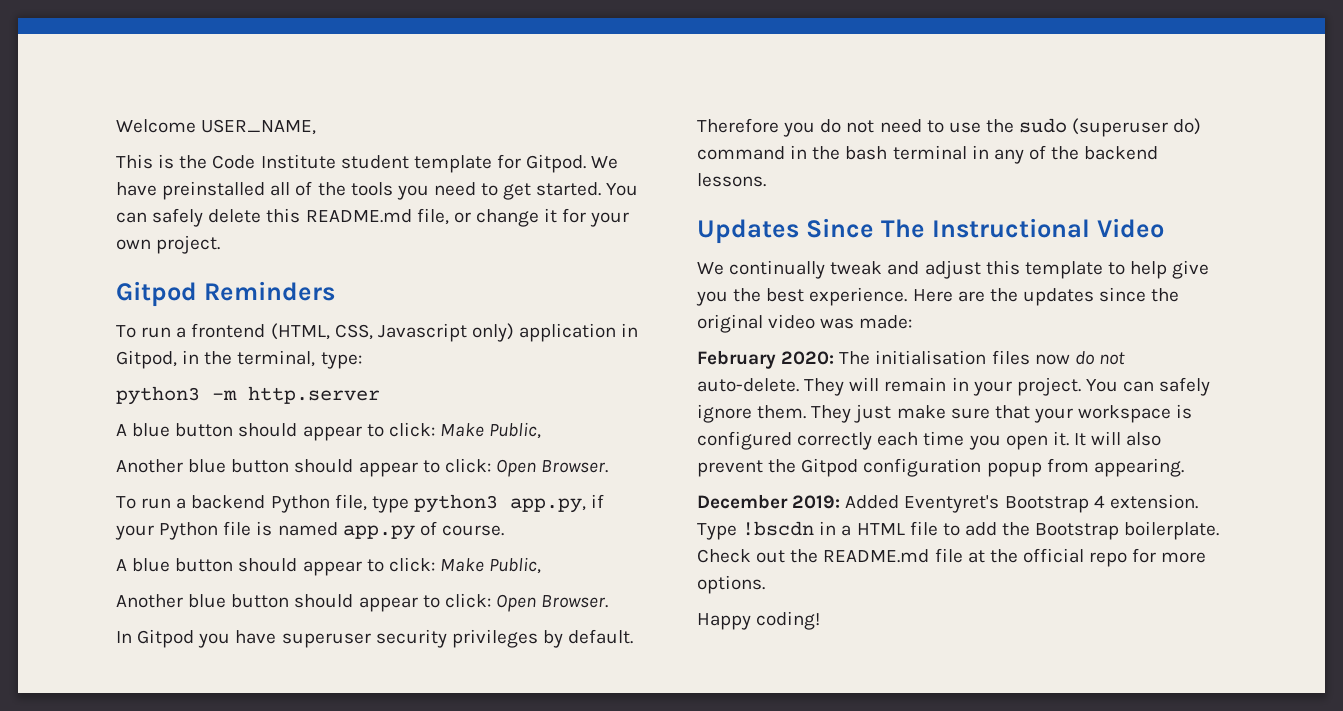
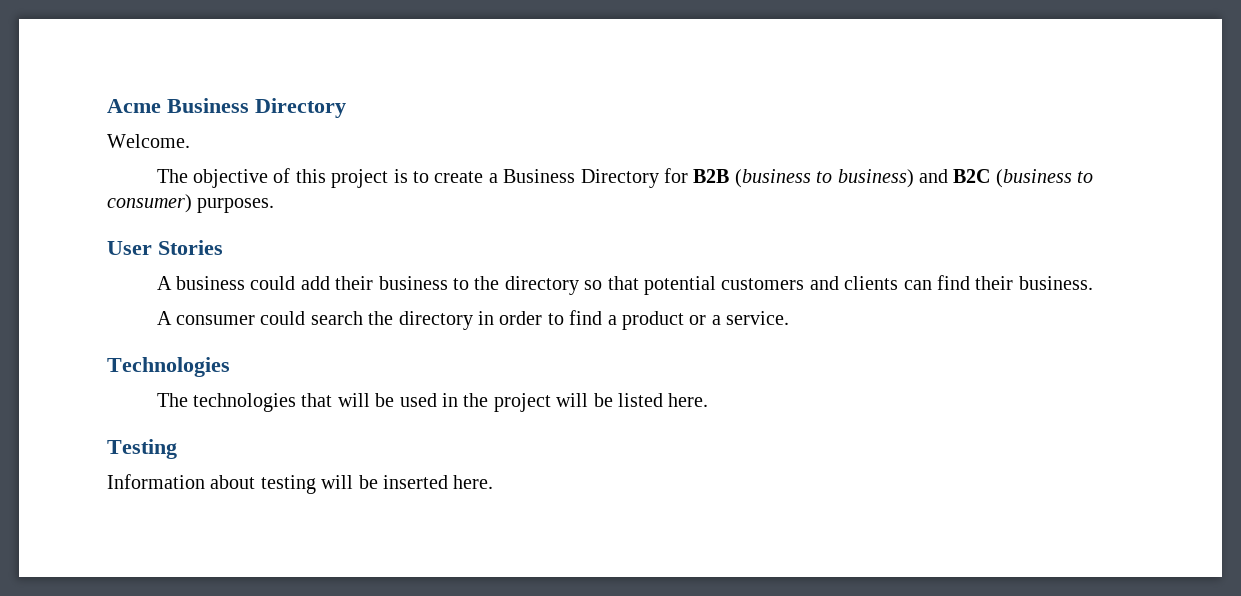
- Welcome USER_NAME,
- This is the Code Institute student template for Gitpod. We have preinstalled all of the tools you need to get started. You can safely delete this README.md file, or change it for your own project.
- Gitpod Reminders
- To run a frontend (HTML, CSS, Javascript only) application in Gitpod, in the terminal, type:
- python3 -m http.server
- A blue button should appear to click: Make Public,
- Another blue button should appear to click: Open Browser.
- To run a backend Python file, type python3 app.py, if your Python file is named app.py of course.
- A blue button should appear to click: Make Public,
- Another blue button should appear to click: Open Browser.
- In Gitpod you have superuser security privileges by default. Therefore you do not need to use the sudo (superuser do) command in the bash terminal in any of the backend lessons.
- Updates Since The Instructional Video
- We continually tweak and adjust this template to help give you the best experience. Here are the updates since the original video was made:
- February 2020: The initialisation files now do not auto-delete. They will remain in your project. You can safely ignore them. They just make sure that your workspace is configured correctly each time you open it. It will also prevent the Gitpod configuration popup from appearing.
- December 2019: Added Eventyret's Bootstrap 4 extension. Type !bscdn in a HTML file to add the Bootstrap boilerplate. Check out the README.md file at the official repo for more options.
- Happy coding!
+ Acme Business Directory
+ Welcome.
+ The objective of this project is to create a Business Directory for B2B (business to business) and B2C (business to consumer) purposes.
+ User Stories
+ A business could add their business to the directory so that potential customers and clients can find their business.
+ A consumer could search the directory in order to find a product or a service.
+ Technologies
+ The technologies that will be used in the project will be listed here.
+ Testing
+ Information about testing will be inserted here.

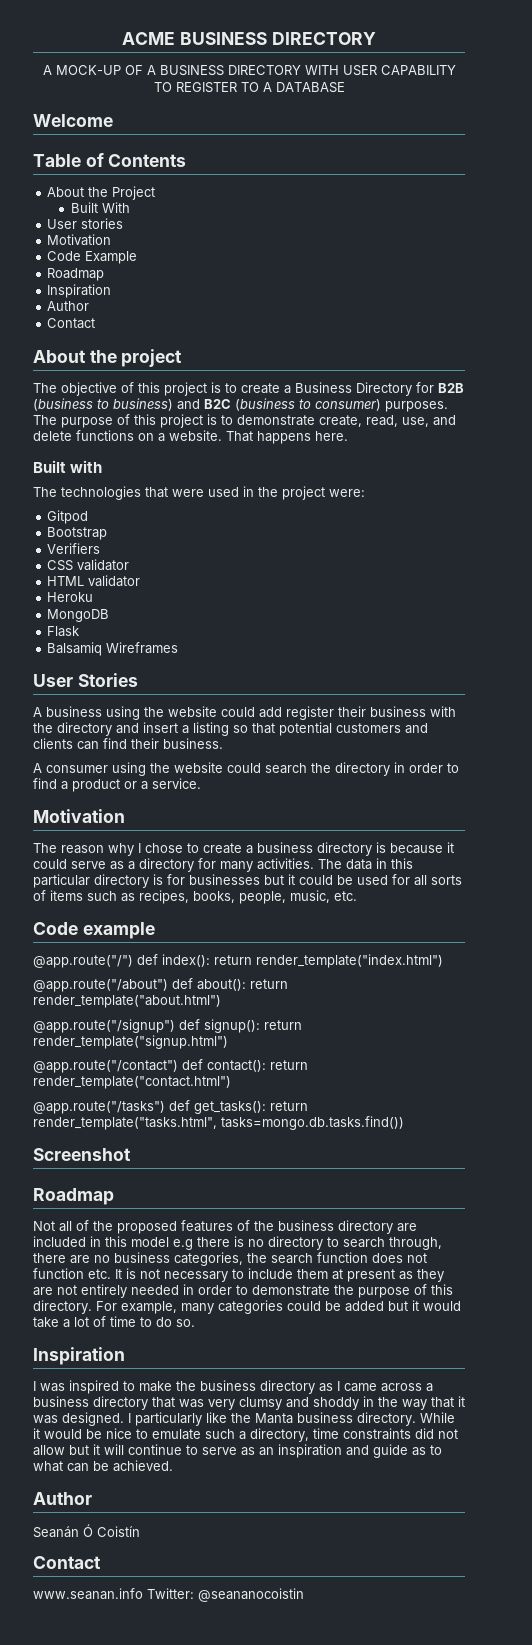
- Acme Business Directory
- Welcome.
+ ACME BUSINESS DIRECTORY
+ A MOCK-UP OF A BUSINESS DIRECTORY WITH USER CAPABILITY TO REGISTER TO A DATABASE
+ Welcome
+ Table of Contents
+ About the Project
+ Built With
+ User stories
+ Motivation
+ Code Example
+ Roadmap
+ Inspiration
+ Author
+ Contact
+ About the project
+ The purpose of this project is to demonstrate create, read, use, and delete functions on a website. That happens here.
+ Built with
+ The technologies that were used in the project were:
+ Gitpod
+ Bootstrap
+ Verifiers
+ CSS validator
+ HTML validator
+ Heroku
+ MongoDB
+ Flask
+ Balsamiq Wireframes
- A business could add their business to the directory so that potential customers and clients can find their business.
+ A business using the website could add register their business with the directory and insert a listing so that potential customers and clients can find their business.
- A consumer could search the directory in order to find a product or a service.
- Technologies
- The technologies that will be used in the project will be listed here.
- Testing
- Information about testing will be inserted here.
+ A consumer using the website could search the directory in order to find a product or a service.
+ Motivation
+ The reason why I chose to create a business directory is because it could serve as a directory for many activities. The data in this particular directory is for businesses but it could be used for all sorts of items such as recipes, books, people, music, etc.
+ Code example
+ @app.route("/") def index(): return render_template("index.html")
+ @app.route("/about") def about(): return render_template("about.html")
+ @app.route("/signup") def signup(): return render_template("signup.html")
+ @app.route("/contact") def contact(): return render_template("contact.html")
+ @app.route("/tasks") def get_tasks(): return render_template("tasks.html", tasks=mongo.db.tasks.find())
+ Screenshot
+ Roadmap
+ Not all of the proposed features of the business directory are included in this model e.g there is no directory to search through, there are no business categories, the search function does not function etc. It is not necessary to include them at present as they are not entirely needed in order to demonstrate the purpose of this directory. For example, many categories could be added but it would take a lot of time to do so.
+ Inspiration
+ I was inspired to make the business directory as I came across a business directory that was very clumsy and shoddy in the way that it was designed. I particularly like the Manta business directory. While it would be nice to emulate such a directory, time constraints did not allow but it will continue to serve as an inspiration and guide as to what can be achieved.
+ Author
+ Seanán Ó Coistín
+ Contact
+ www.seanan.info Twitter: @seananocoistin

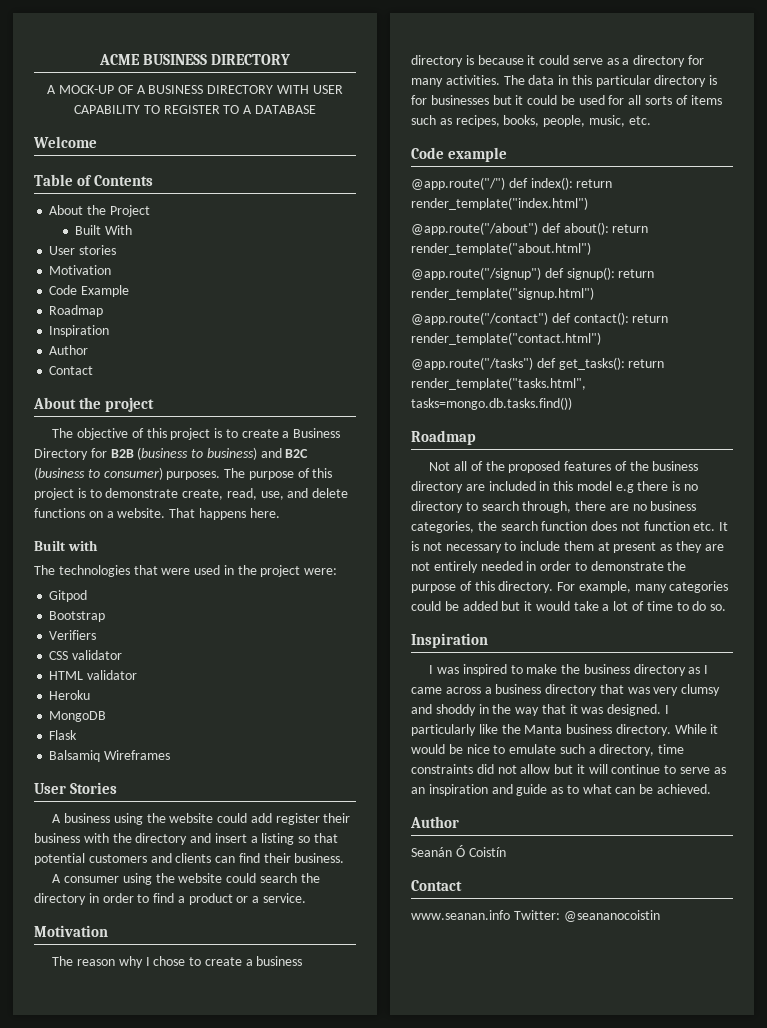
- Screenshot

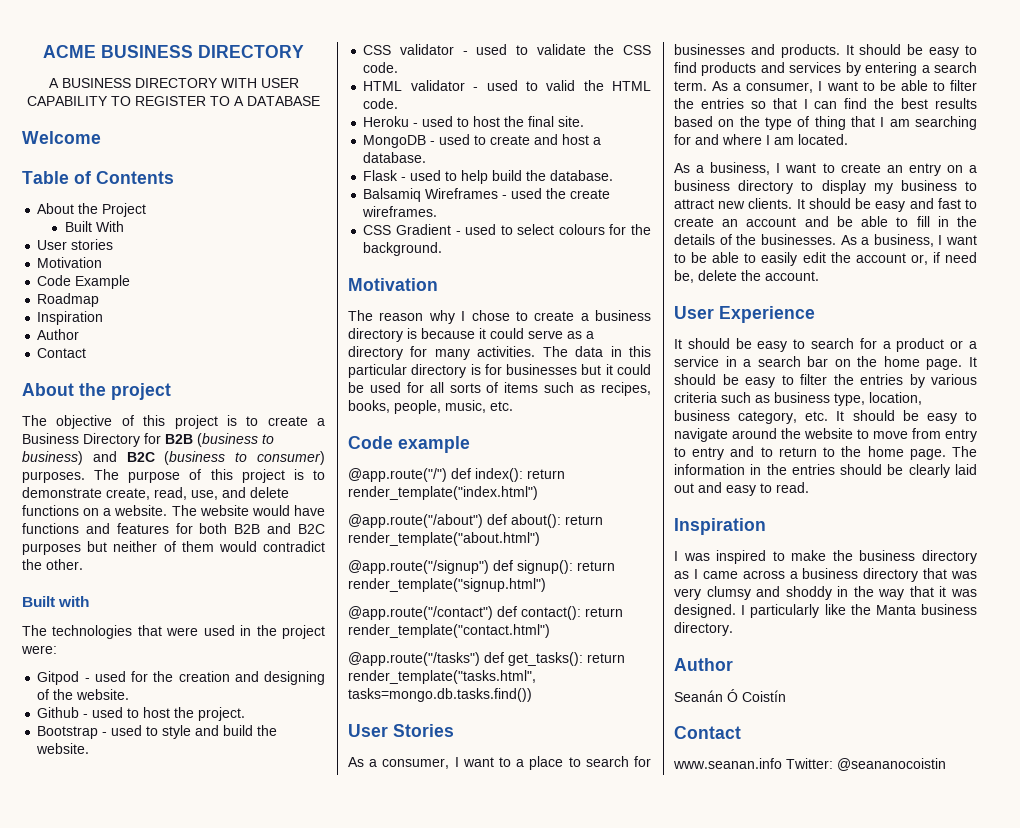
- A MOCK-UP OF A BUSINESS DIRECTORY WITH USER CAPABILITY TO REGISTER TO A DATABASE
+ A BUSINESS DIRECTORY WITH USER CAPABILITY TO REGISTER TO A DATABASE
- That happens here.
+ The website would have functions and features for both B2B and B2C purposes but neither of them would contradict the other.
- Gitpod
- Bootstrap
- Verifiers
- CSS validator
- HTML validator
- Heroku
- MongoDB
- Flask
- Balsamiq Wireframes
- User Stories
- A business using the website could add register their business with the directory and insert a listing so that potential customers and clients can find their business.
- A consumer using the website could search the directory in order to find a product or a service.
+ Gitpod - used for the creation and designing of the website.
+ Github - used to host the project.
+ Bootstrap - used to style and build the website.
+ CSS validator - used to validate the CSS code.
+ HTML validator - used to valid the HTML code.
+ Heroku - used to host the final site.
+ MongoDB - used to create and host a database.
+ Flask - used to help build the database.
+ Balsamiq Wireframes - used the create wireframes.
+ CSS Gradient - used to select colours for the background.
  @app.route("/tasks") def get_tasks(): return render_template("tasks.html", tasks=mongo.db.tasks.find())
- Roadmap
- Not all of the proposed features of the business directory are included in this model e.g there is no directory to search through, there are no business categories, the search function does not function etc. It is not necessary to include them at present as they are not entirely needed in order to demonstrate the purpose of this directory. For example, many categories could be added but it would take a lot of time to do so.
+ User Stories
+ As a consumer, I want to a place to search for businesses and products. It should be easy to find products and services by entering a search term. As a consumer, I want to be able to filter the entries so that I can find the best results based on the type of thing that I am searching for and where I am located.
+ As a business, I want to create an entry on a business directory to display my business to attract new clients. It should be easy and fast to create an account and be able to fill in the details of the businesses. As a business, I want to be able to easily edit the account or, if need be, delete the account.
+ User Experience
+ It should be easy to search for a product or a service in a search bar on the home page. It should be easy to filter the entries by various criteria such as business type, location, business category, etc. It should be easy to navigate around the website to move from entry to entry and to return to the home page. The information in the entries should be clearly laid out and easy to read.
- While it would be nice to emulate such a directory, time constraints did not allow but it will continue to serve as an inspiration and guide as to what can be achieved.

